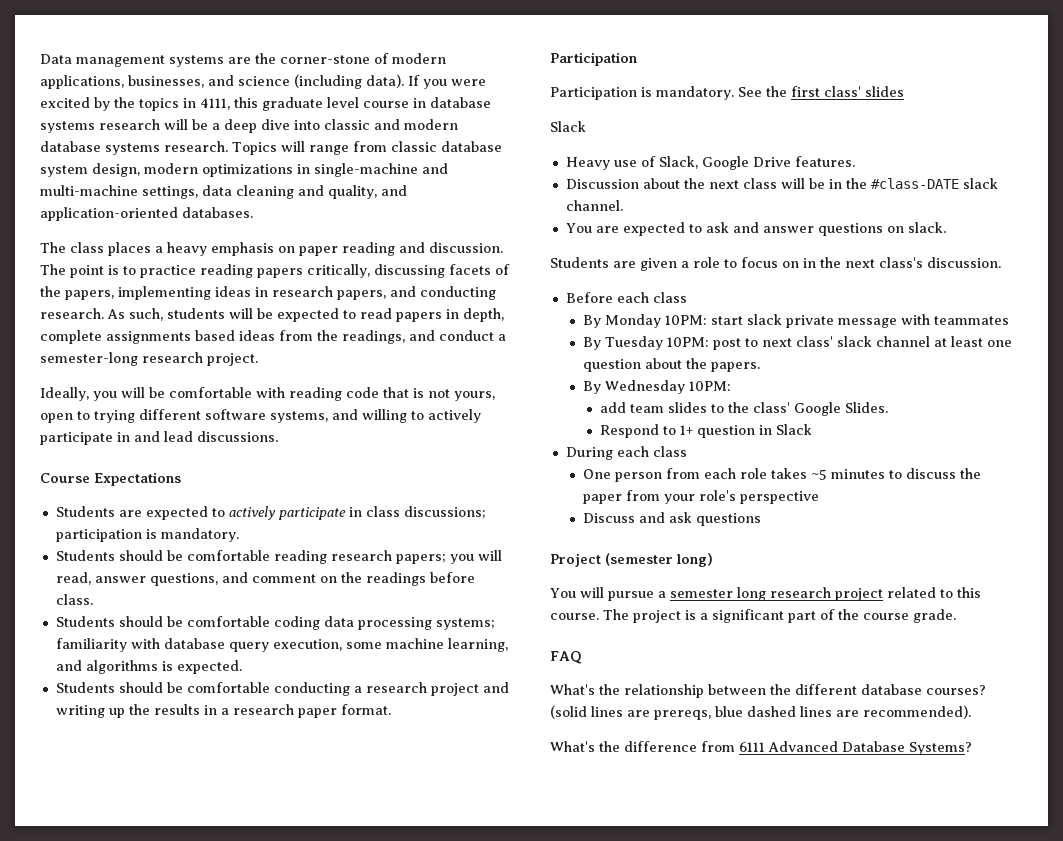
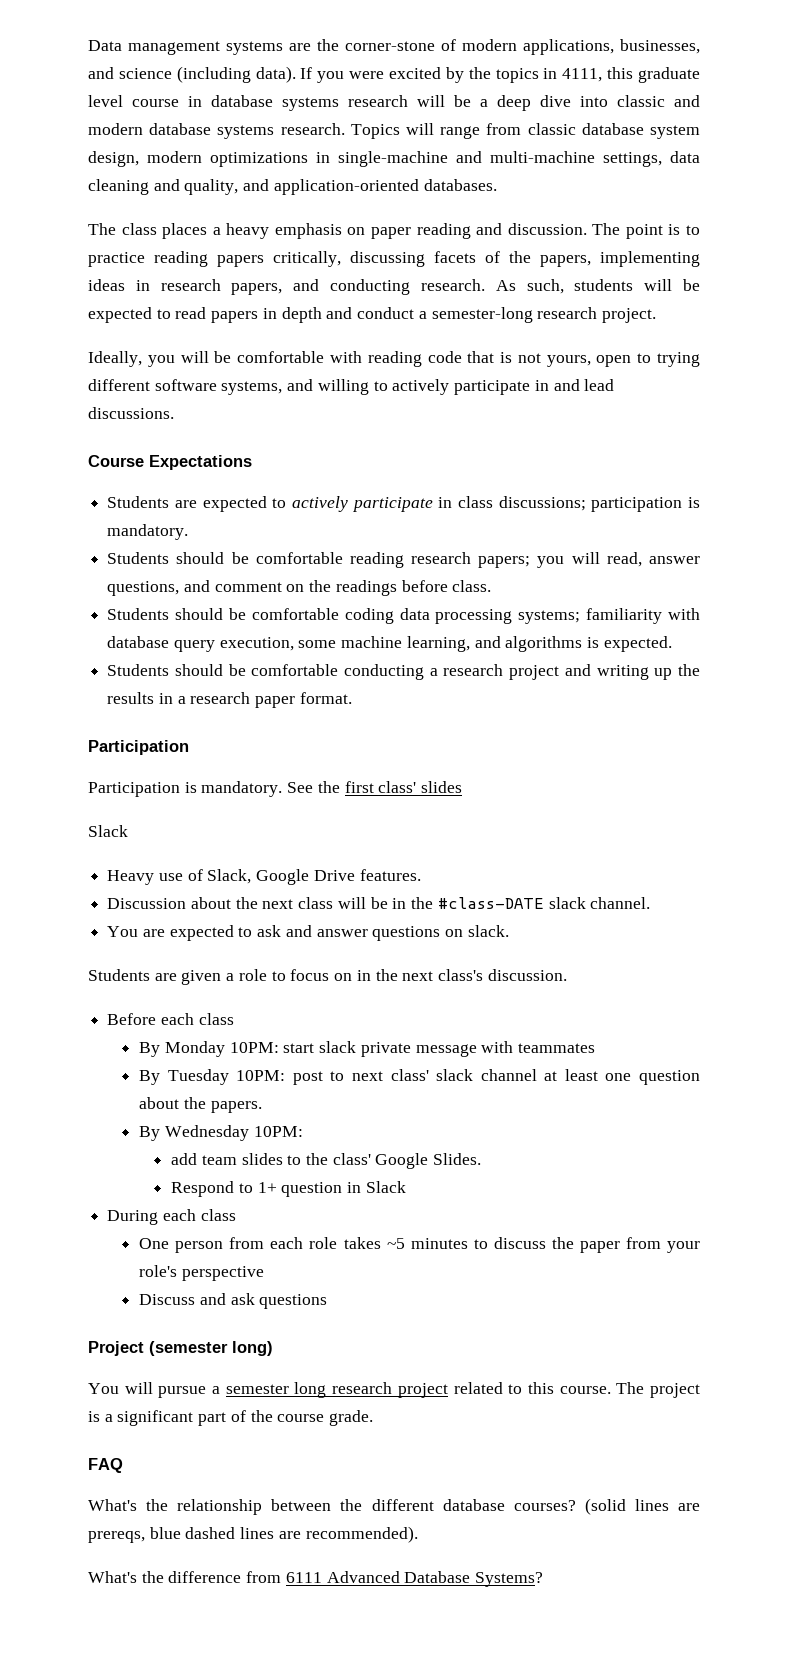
- As such, students will be expected to read papers in depth, complete assignments based ideas from the readings, and conduct a semester-long research project.
+ As such, students will be expected to read papers in depth and conduct a semester-long research project.

